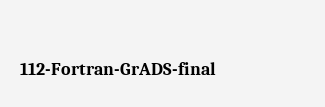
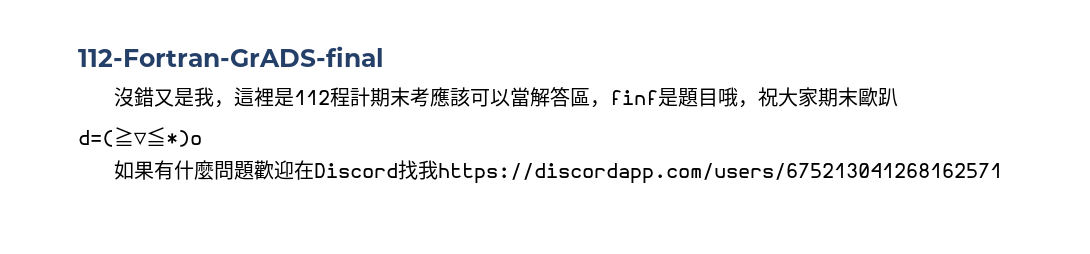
+ 沒錯又是我，這裡是112程計期末考應該可以當解答區，finf是題目哦，祝大家期末歐趴
+ d=(≧▽≦*)o
+ 如果有什麼問題歡迎在Discord找我https://discordapp.com/users/675213041268162571

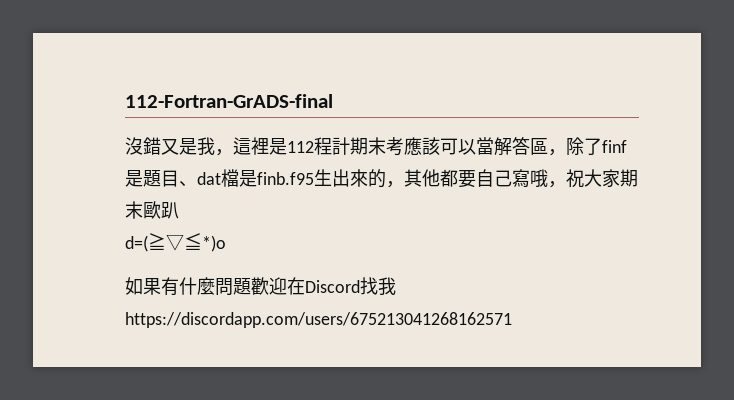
- 沒錯又是我，這裡是112程計期末考應該可以當解答區，finf是題目哦，祝大家期末歐趴
+ 沒錯又是我，這裡是112程計期末考應該可以當解答區，除了finf是題目、dat檔是finb.f95生出來的，其他都要自己寫哦，祝大家期末歐趴

